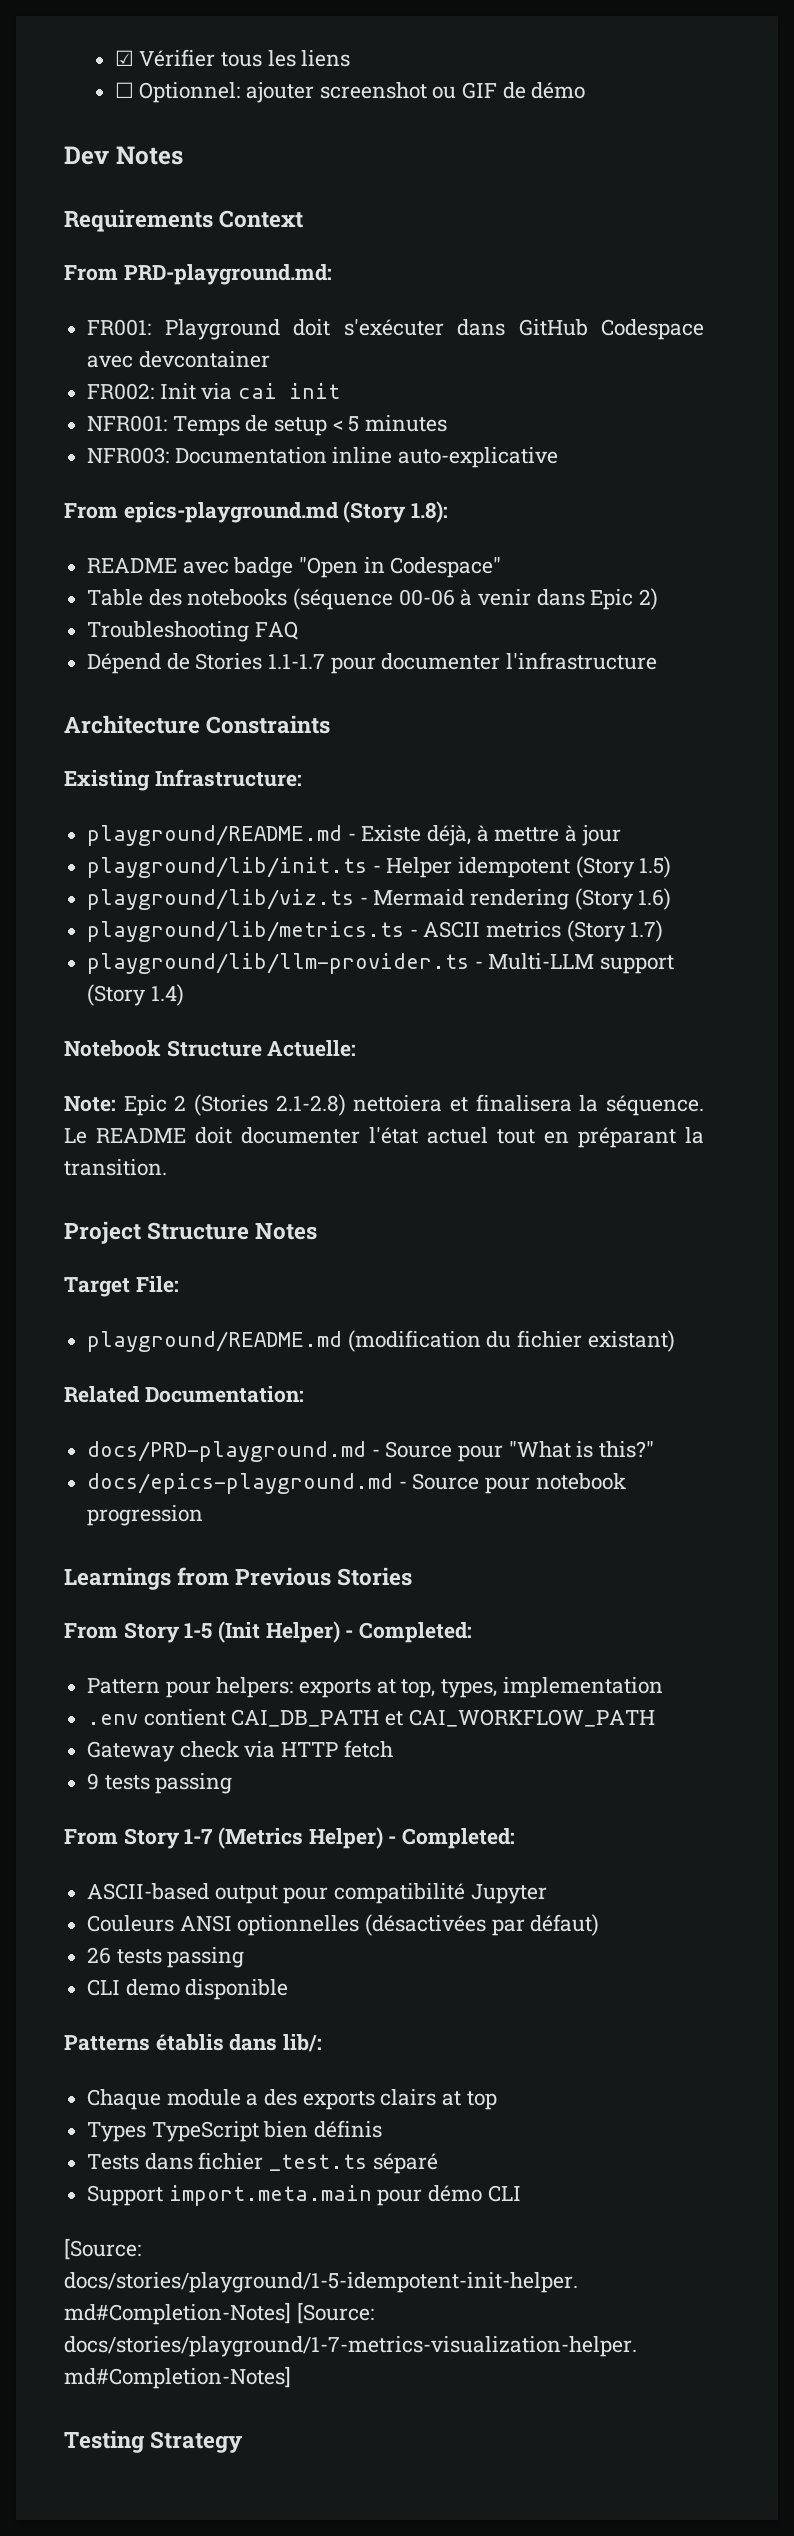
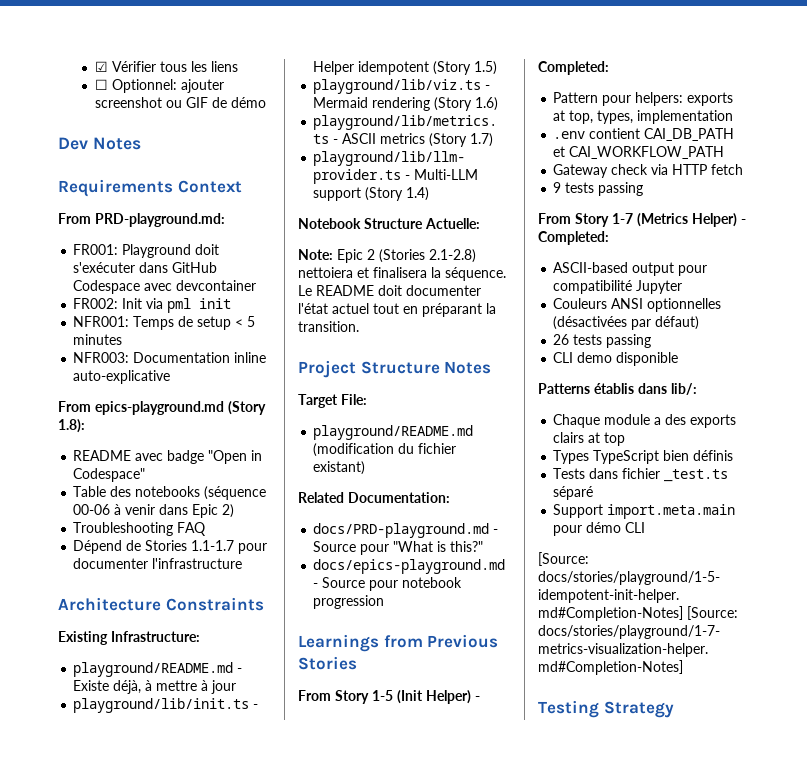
- FR002: Init via cai init
+ FR002: Init via pml init

